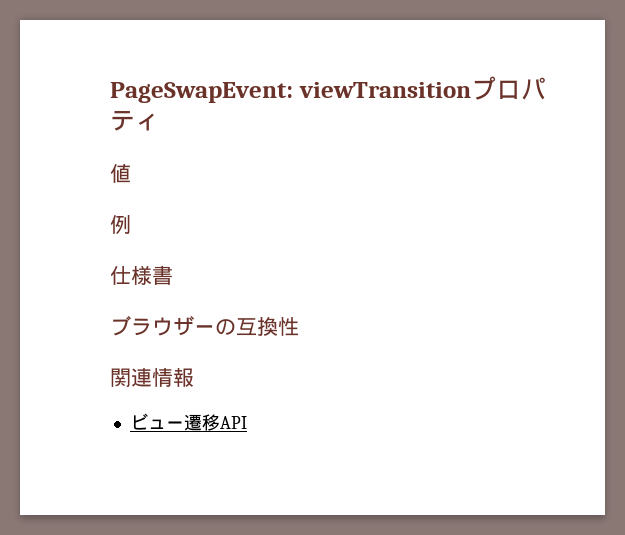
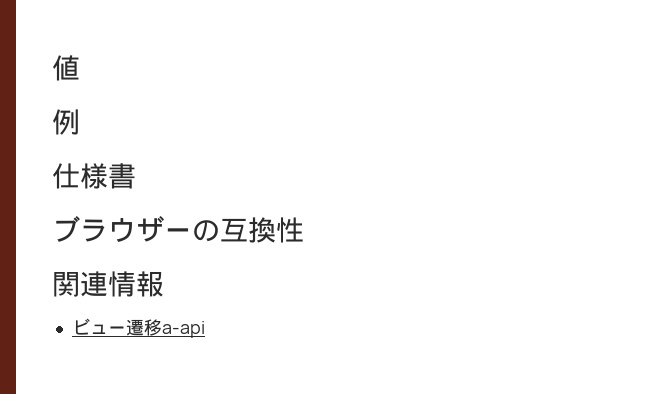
- PageSwapEvent: viewTransitionプロパティ
- ビュー遷移API
+ ビュー遷移a-api

